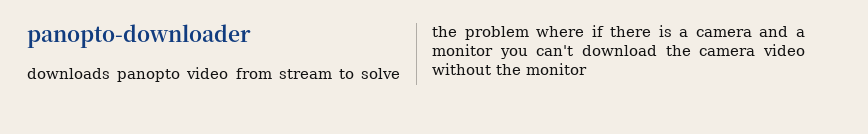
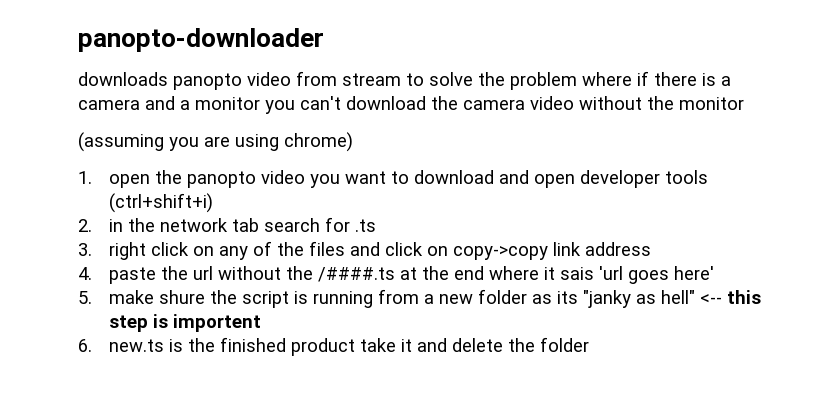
+ (assuming you are using chrome)
+ 1. open the panopto video you want to download and open developer tools (ctrl+shift+i)
+ 2. in the network tab search for .ts
+ 3. right click on any of the files and click on copy->copy link address
+ 4. paste the url without the /####.ts at the end where it sais 'url goes here'
+ 5. make shure the script is running from a new folder as its "janky as hell" <-- this step is importent
+ 6. new.ts is the finished product take it and delete the folder

